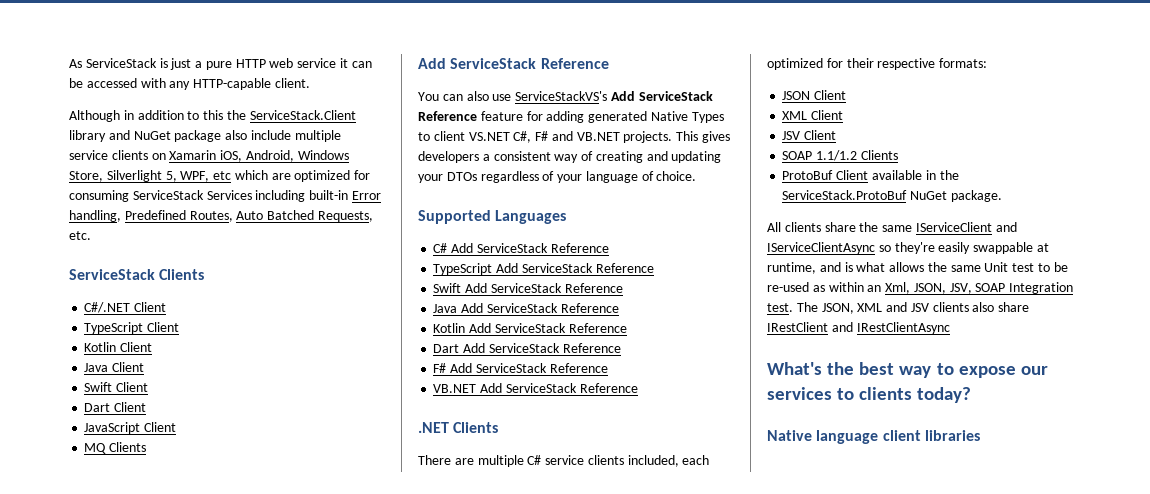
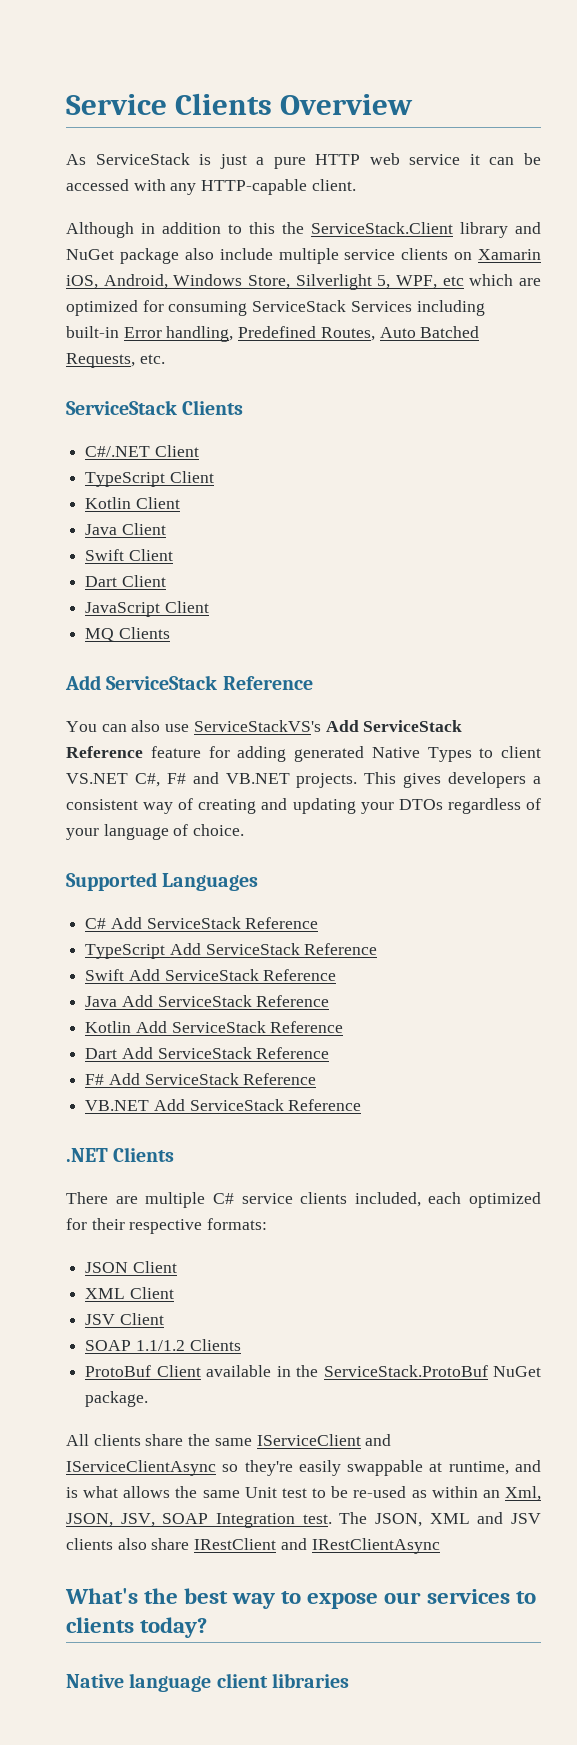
+ Service Clients Overview

